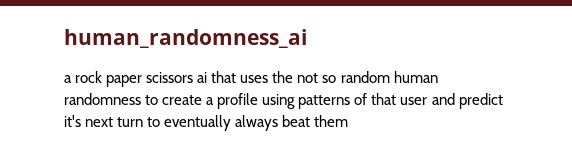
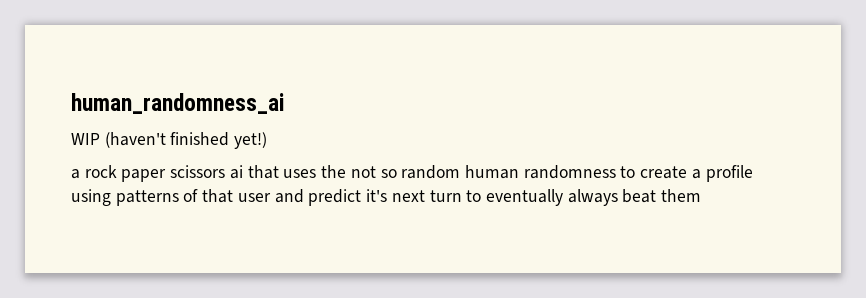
+ WIP (haven't finished yet!)

